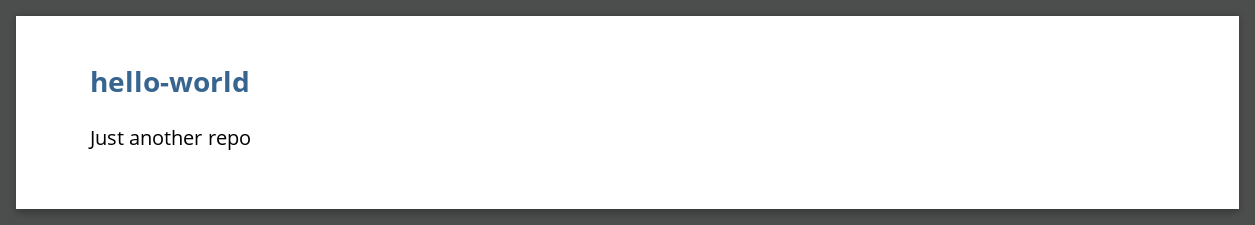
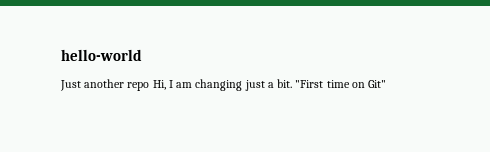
- Just another repo
+ Just another repo Hi, I am changing just a bit. "First time on Git"

